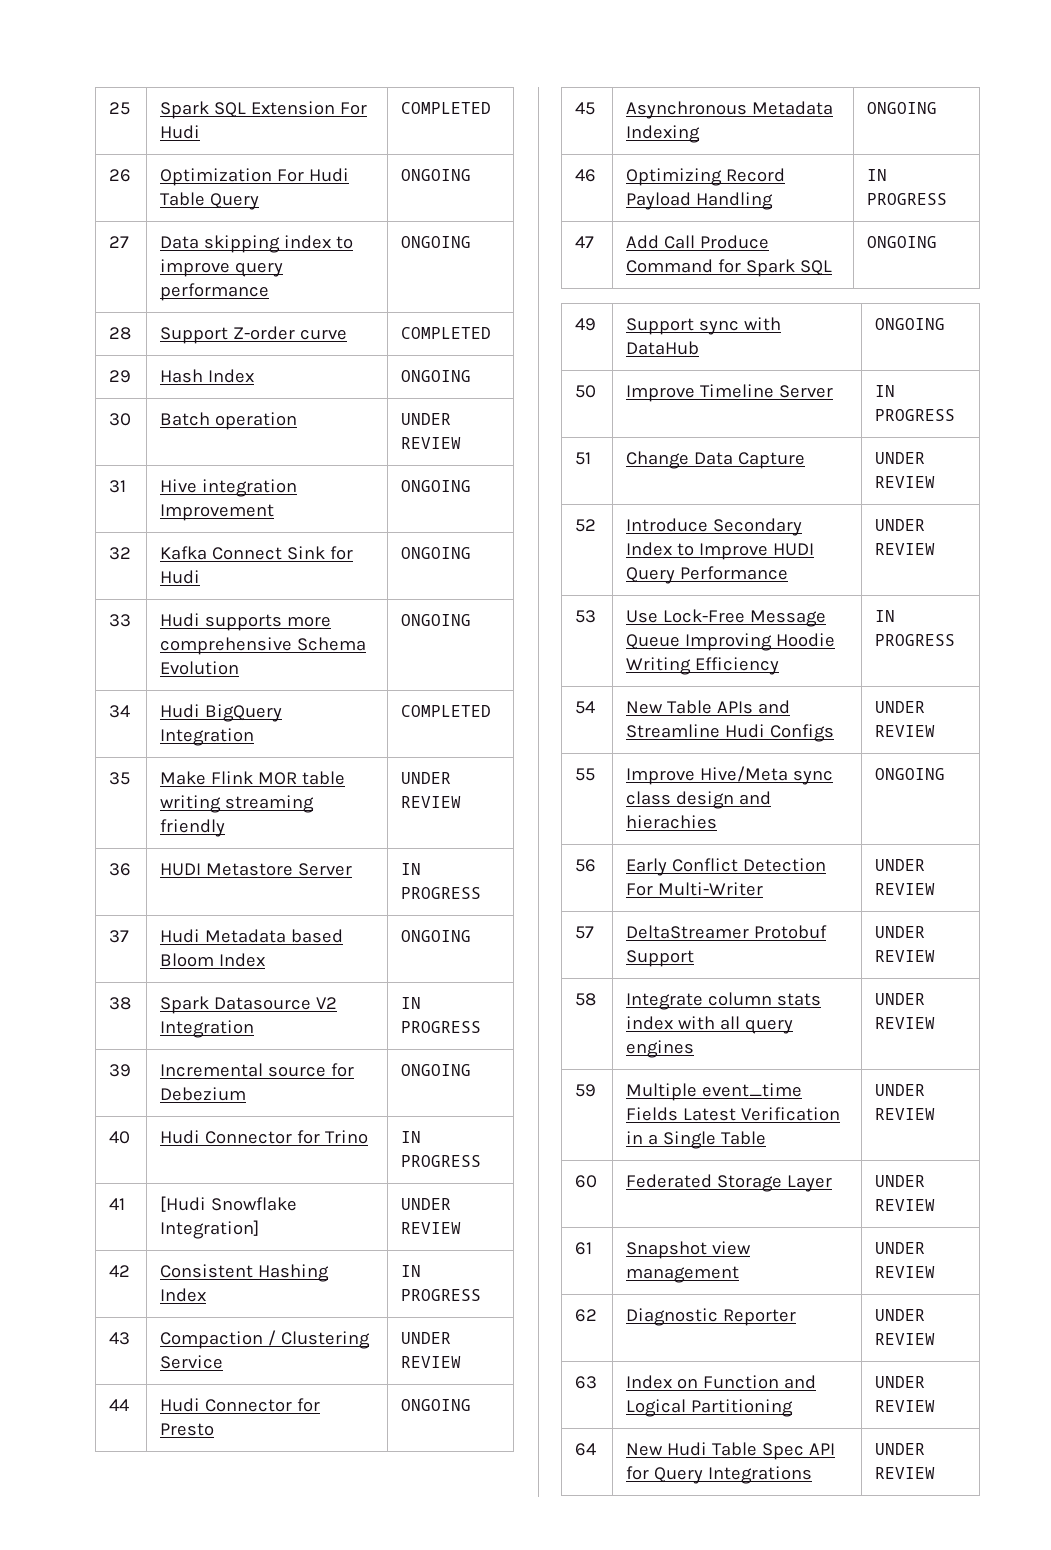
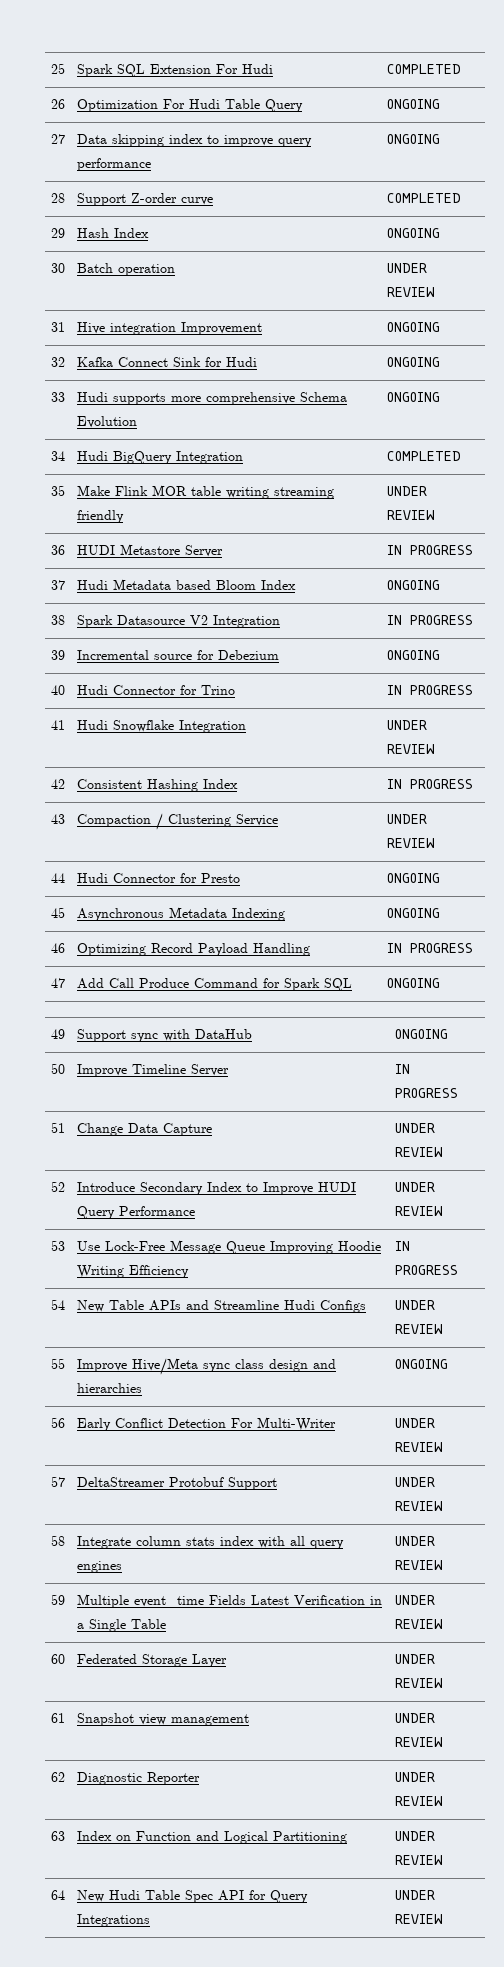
- 41 | [Hudi Snowflake Integration] | UNDER REVIEW
+ 41 | Hudi Snowflake Integration | UNDER REVIEW
- 55 | Improve Hive/Meta sync class design and hierachies | ONGOING
+ 55 | Improve Hive/Meta sync class design and hierarchies | ONGOING

